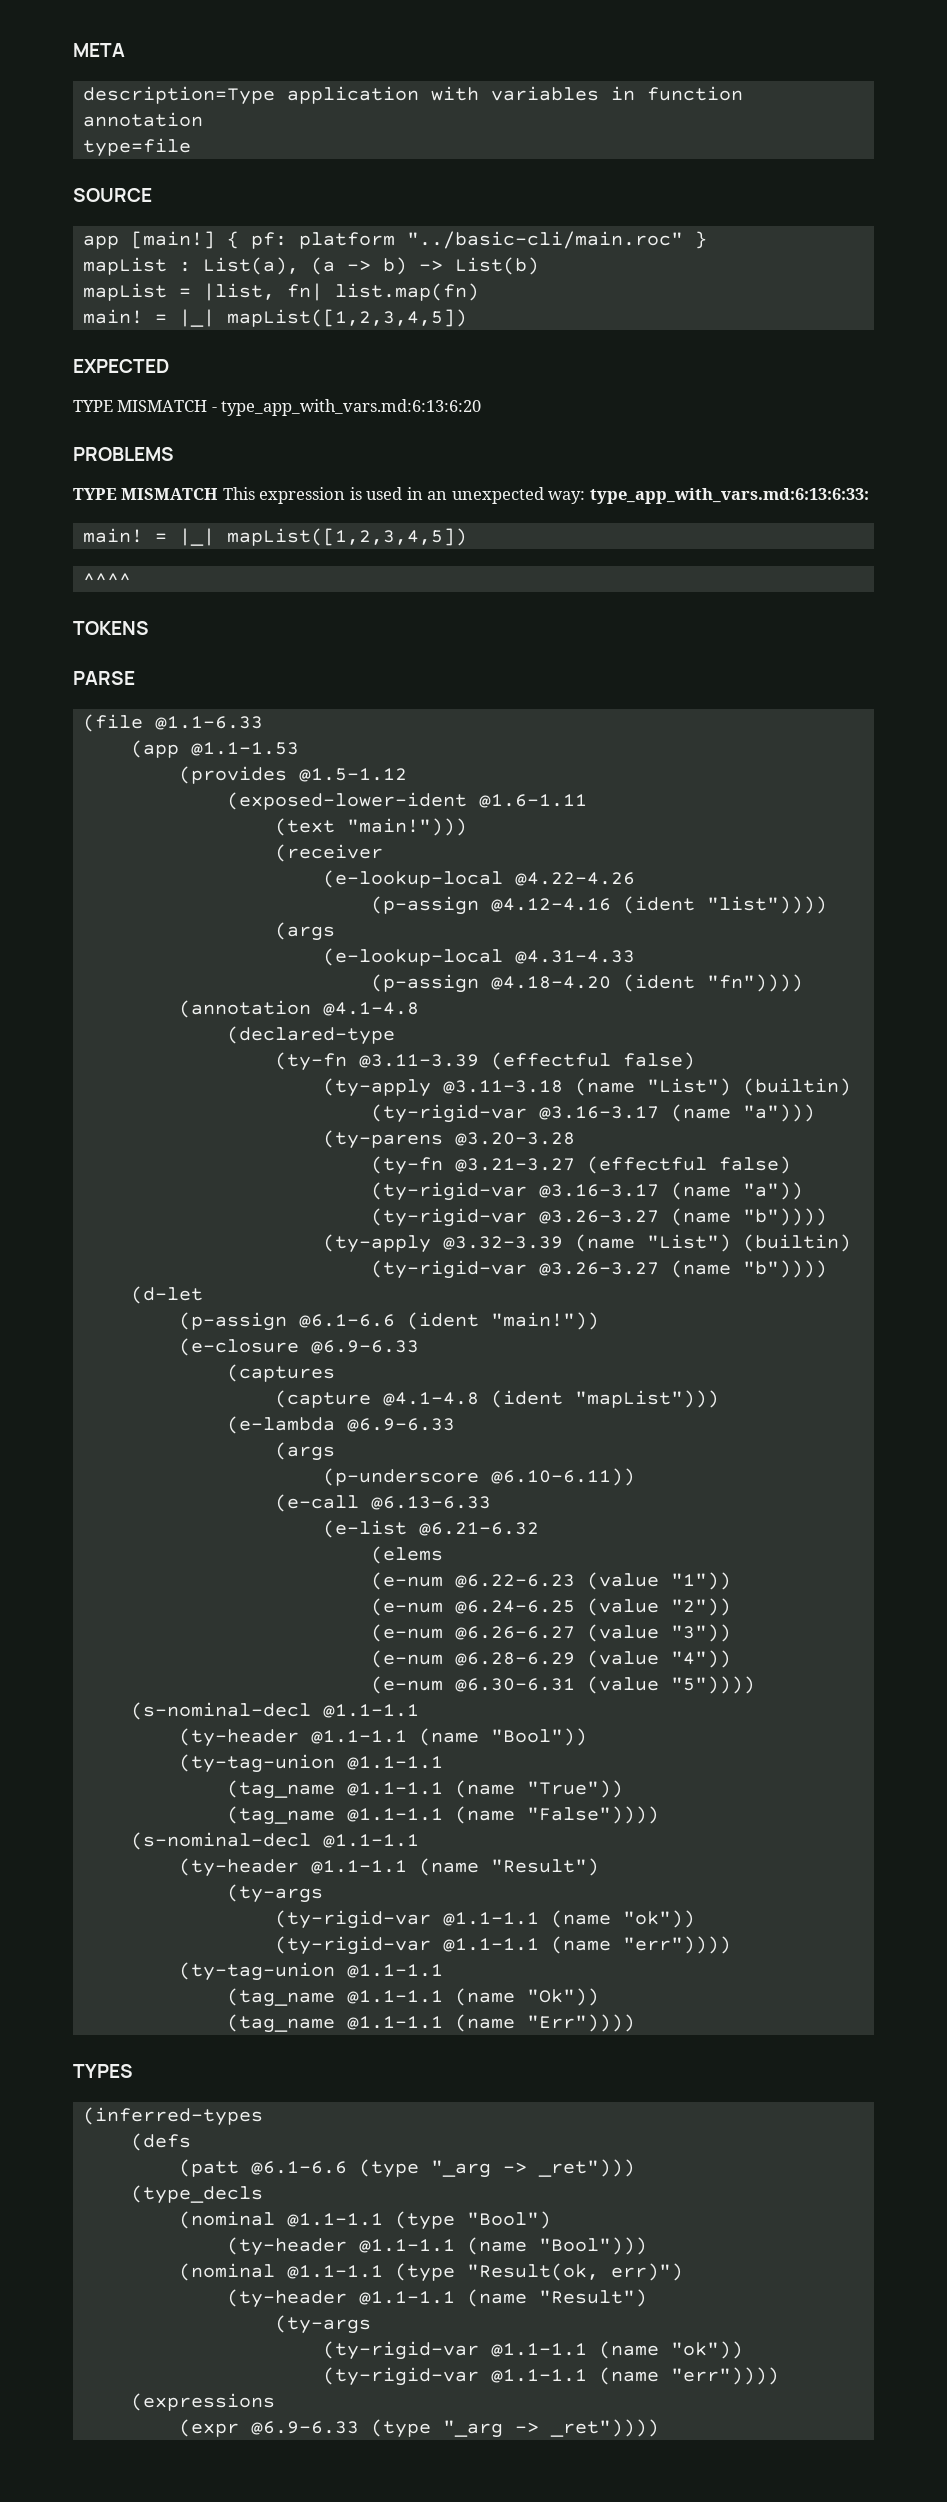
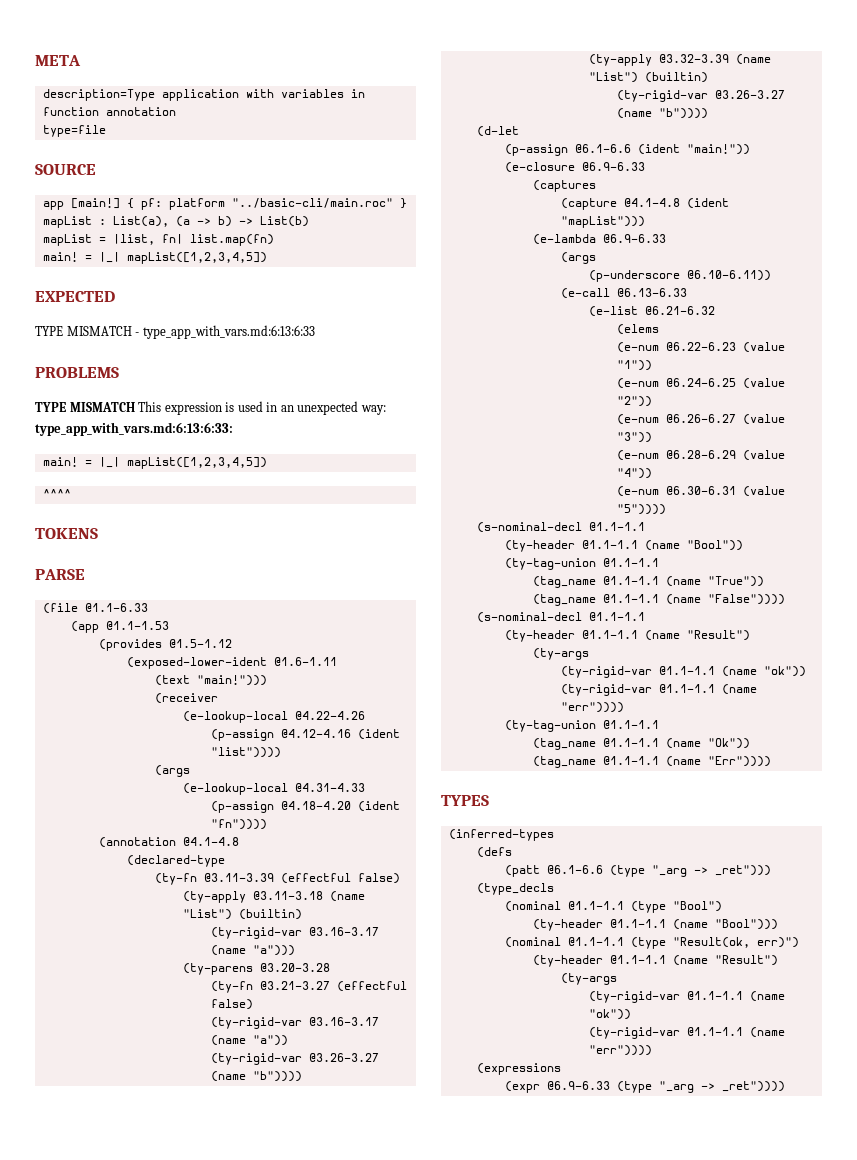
- TYPE MISMATCH - type_app_with_vars.md:6:13:6:20
+ TYPE MISMATCH - type_app_with_vars.md:6:13:6:33

